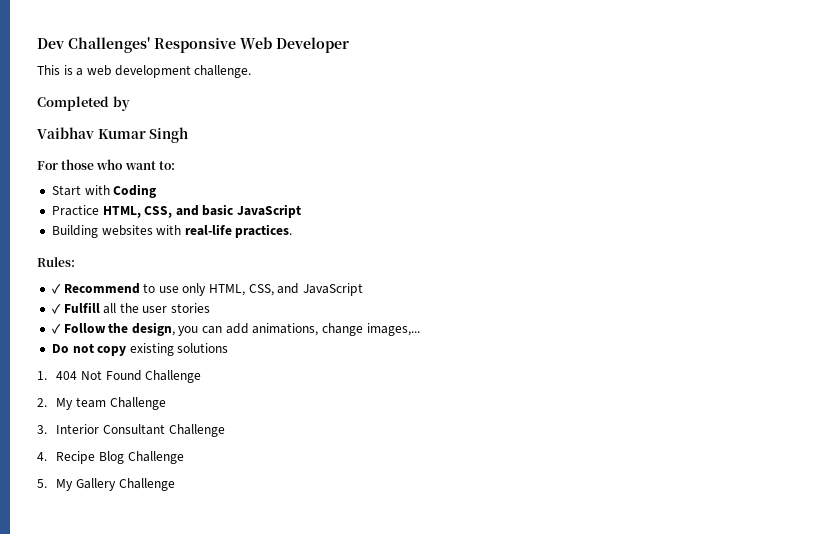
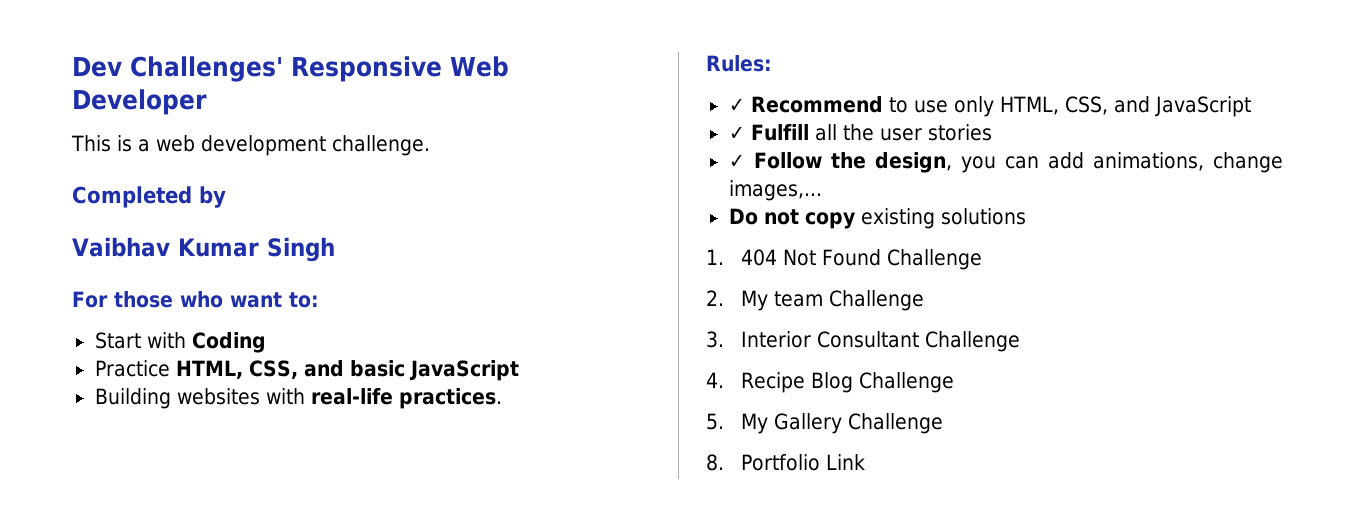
+ 8. Portfolio Link

